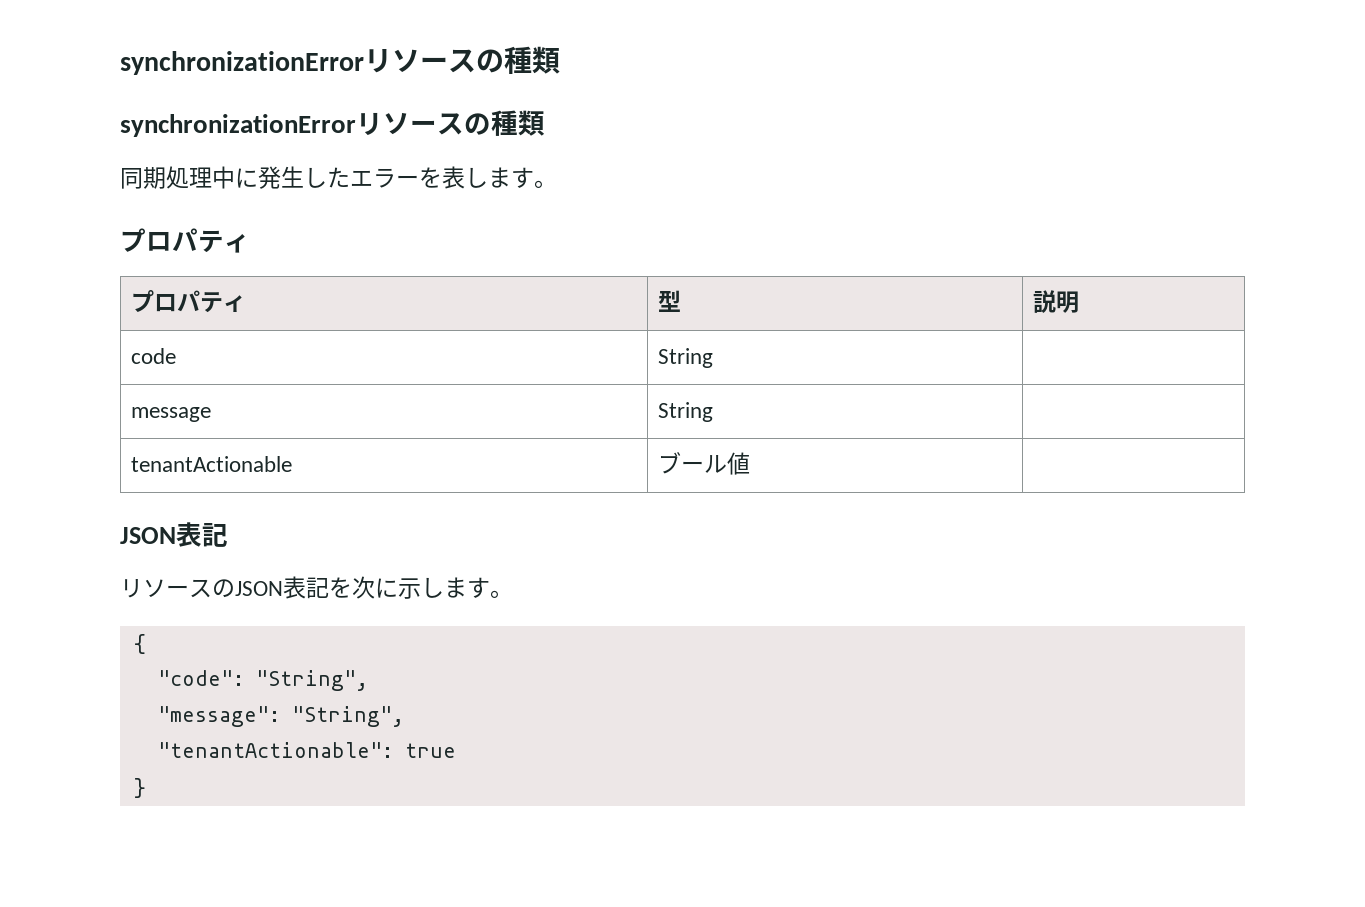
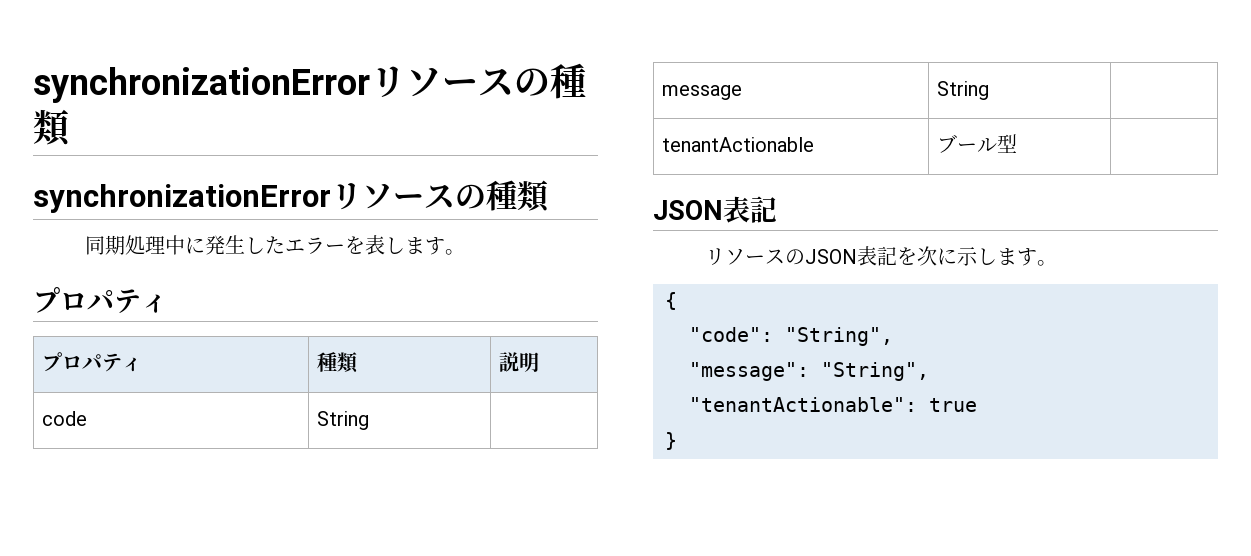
- プロパティ | 型 | 説明
+ プロパティ | 種類 | 説明
- tenantActionable | ブール値 |
+ tenantActionable | ブール型 |

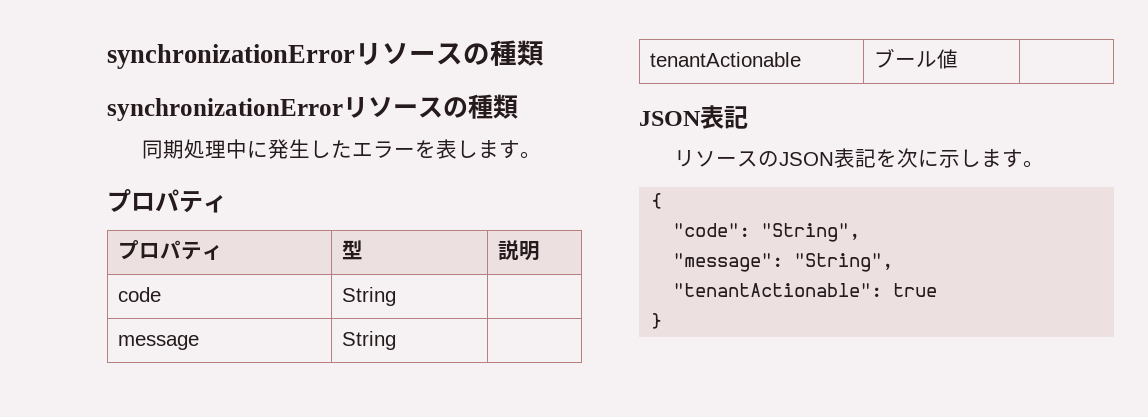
- プロパティ | 種類 | 説明
+ プロパティ | 型 | 説明
- tenantActionable | ブール型 |
+ tenantActionable | ブール値 |

